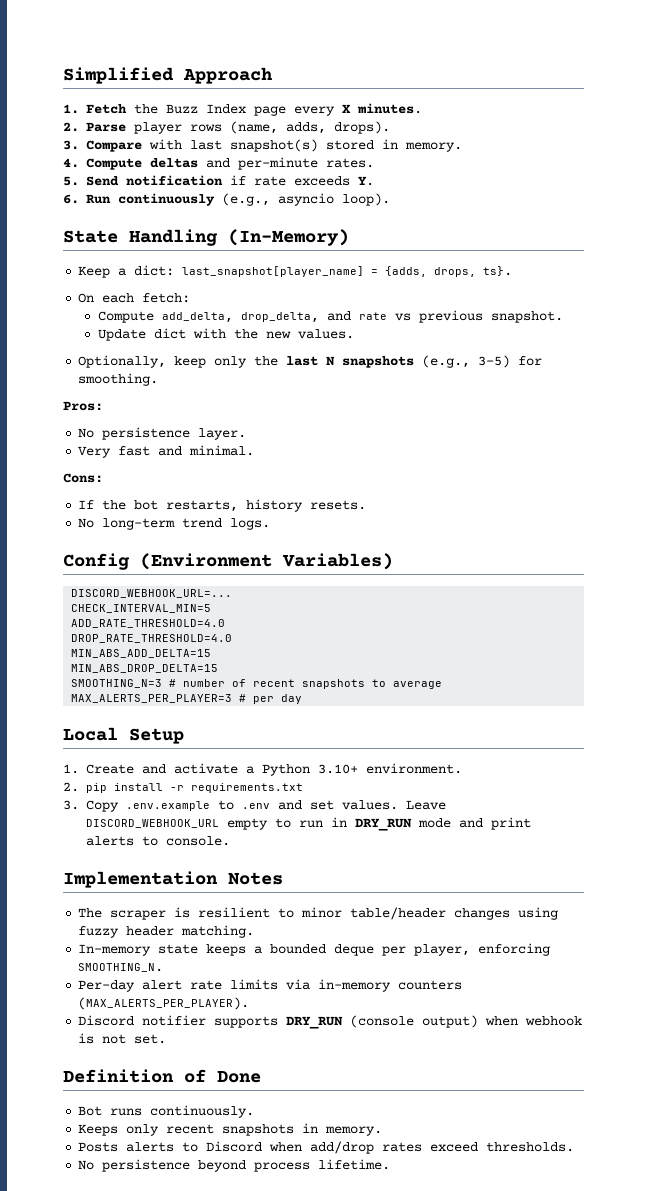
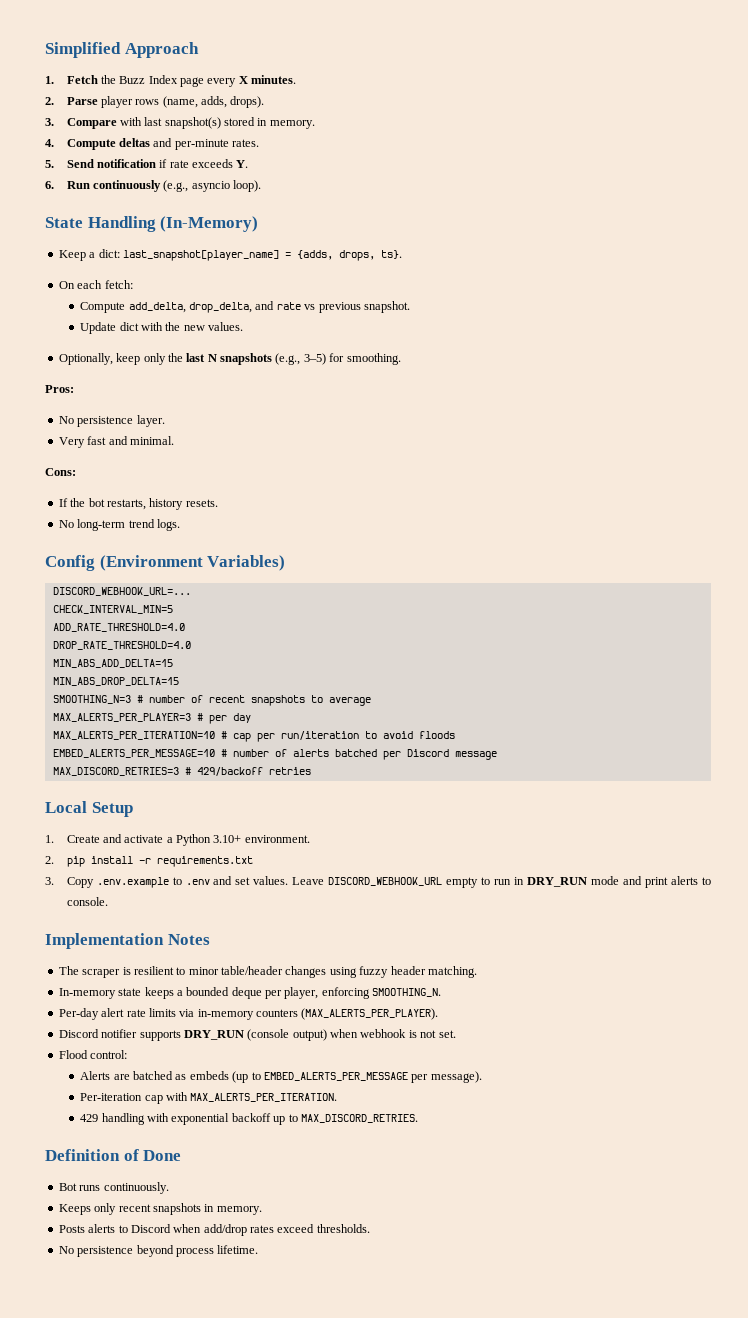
+ MAX_ALERTS_PER_ITERATION=10 # cap per run/iteration to avoid floods
+ EMBED_ALERTS_PER_MESSAGE=10 # number of alerts batched per Discord message
+ MAX_DISCORD_RETRIES=3 # 429/backoff retries
+ Flood control:
+ Alerts are batched as embeds (up to EMBED_ALERTS_PER_MESSAGE per message).
+ Per‑iteration cap with MAX_ALERTS_PER_ITERATION.
+ 429 handling with exponential backoff up to MAX_DISCORD_RETRIES.

